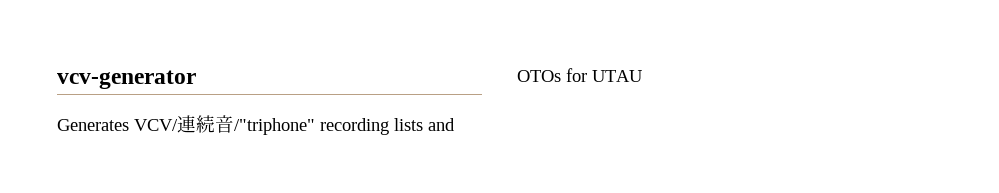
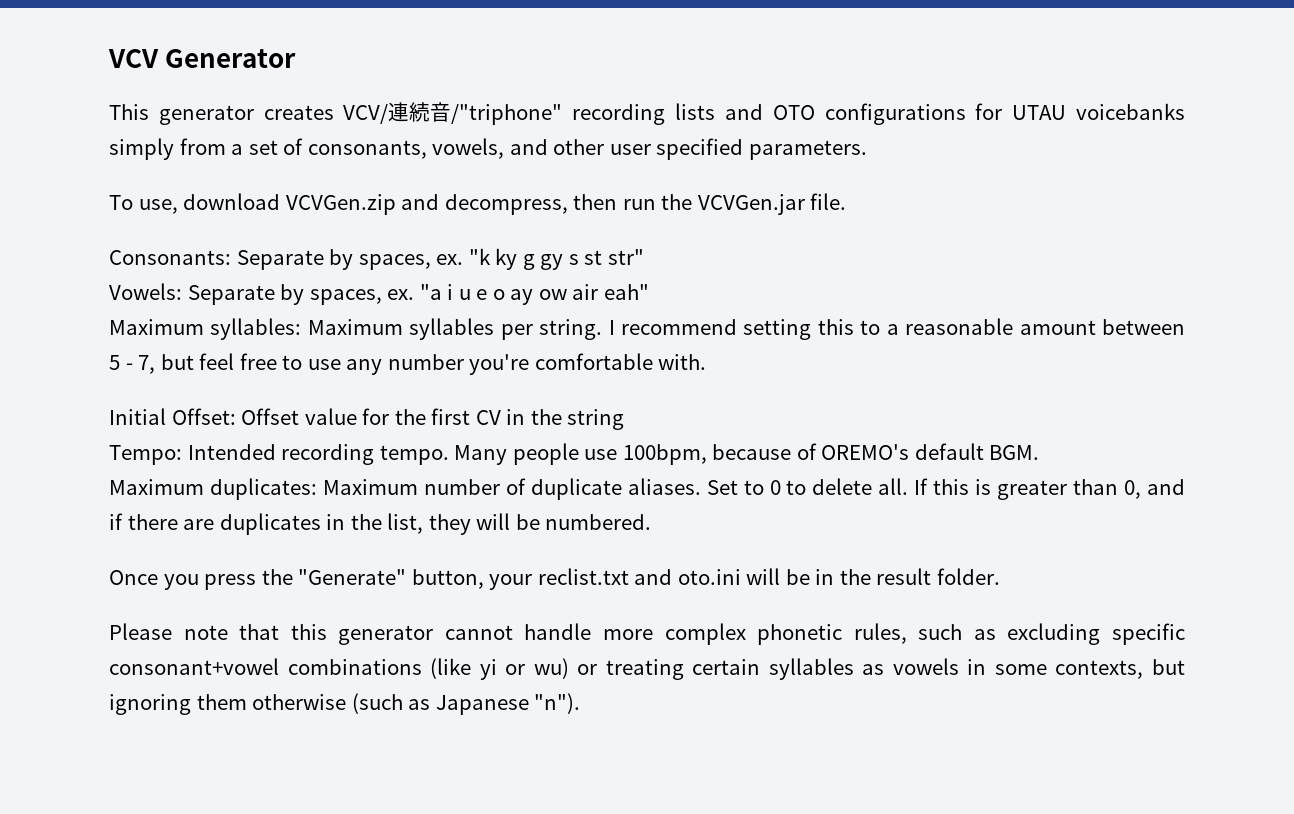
- vcv-generator
- Generates VCV/連続音/"triphone" recording lists and OTOs for UTAU
+ VCV Generator
+ This generator creates VCV/連続音/"triphone" recording lists and OTO configurations for UTAU voicebanks simply from a set of consonants, vowels, and other user specified parameters.
+ To use, download VCVGen.zip and decompress, then run the VCVGen.jar file.
+ Consonants: Separate by spaces, ex. "k ky g gy s st str"
+ Vowels: Separate by spaces, ex. "a i u e o ay ow air eah"
+ Maximum syllables: Maximum syllables per string. I recommend setting this to a reasonable amount between 5 - 7, but feel free to use any number you're comfortable with.
+ Initial Offset: Offset value for the first CV in the string
+ Tempo: Intended recording tempo. Many people use 100bpm, because of OREMO's default BGM.
+ Maximum duplicates: Maximum number of duplicate aliases. Set to 0 to delete all. If this is greater than 0, and if there are duplicates in the list, they will be numbered.
+ Once you press the "Generate" button, your reclist.txt and oto.ini will be in the result folder.
+ Please note that this generator cannot handle more complex phonetic rules, such as excluding specific consonant+vowel combinations (like yi or wu) or treating certain syllables as vowels in some contexts, but ignoring them otherwise (such as Japanese "n").

